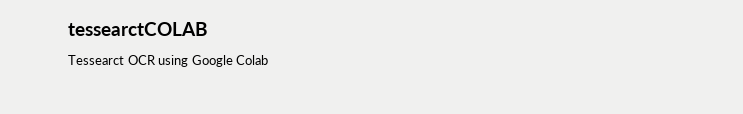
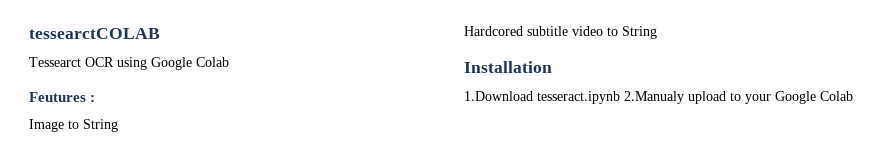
+ Feutures :
+ Image to String
+ Hardcored subtitle video to String
+ Installation
+ 1.Download tesseract.ipynb 2.Manualy upload to your Google Colab

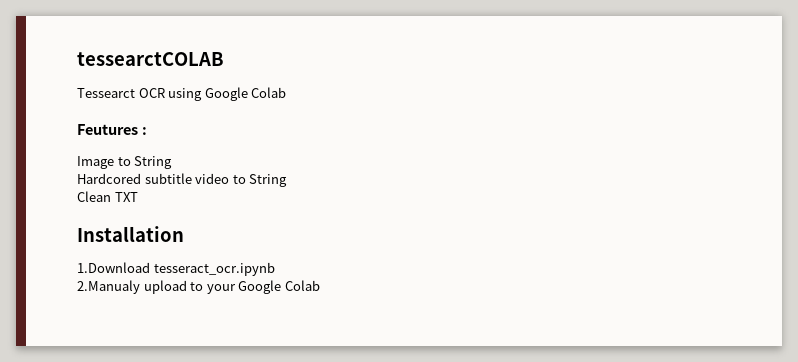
+ Clean TXT
- 1.Download tesseract.ipynb 2.Manualy upload to your Google Colab
+ 1.Download tesseract_ocr.ipynb
+ 2.Manualy upload to your Google Colab

